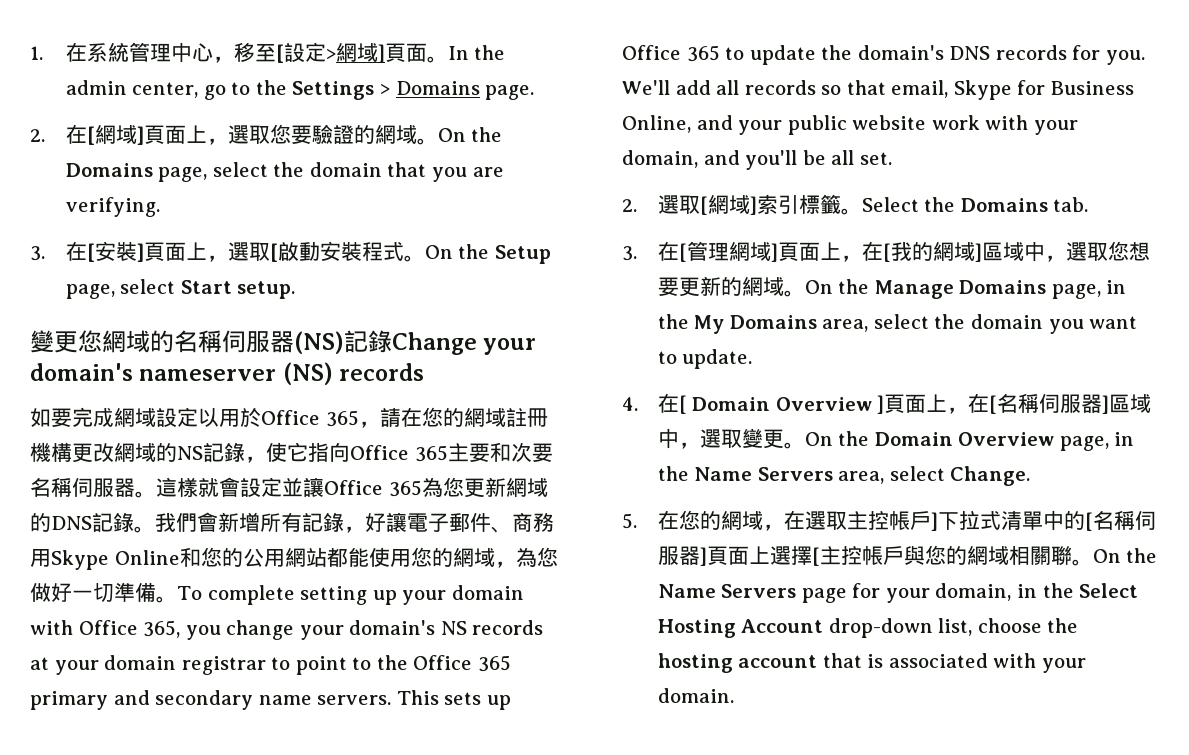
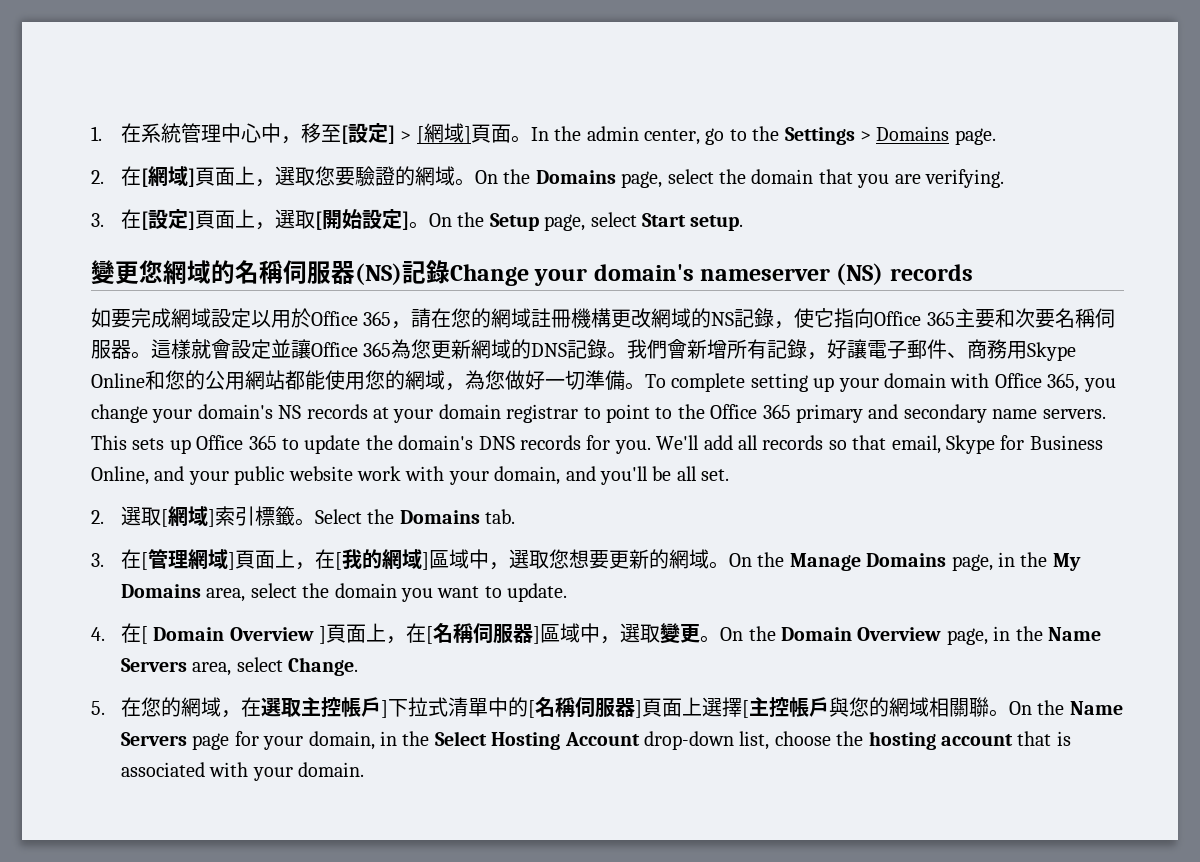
- 1.在系統管理中心，移至[設定>網域]頁面。
+ 1.在系統管理中心中，移至[設定] > [網域]頁面。
- 3.在[安裝]頁面上，選取[啟動安裝程式。
+ 3.在[設定]頁面上，選取[開始設定]。

